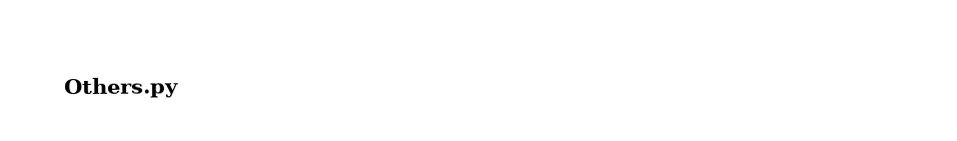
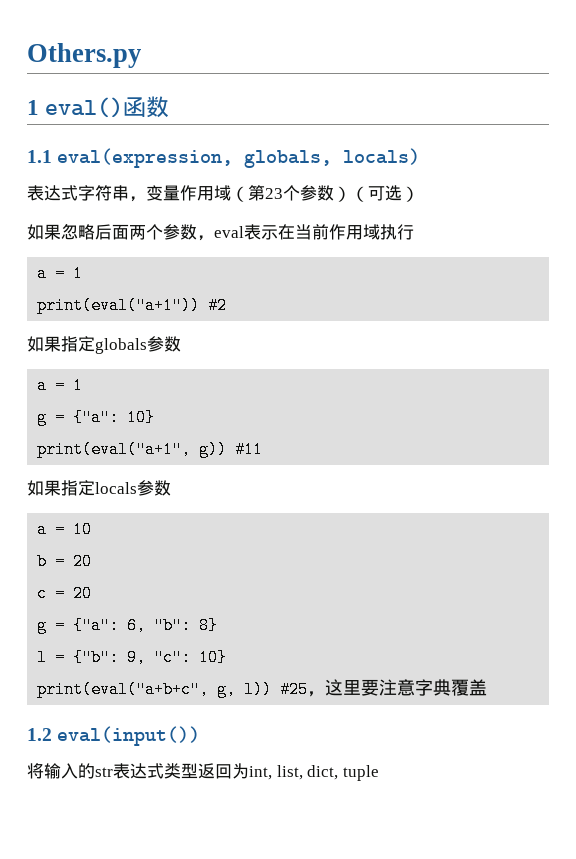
+ 1 eval()函数
+ 1.1 eval(expression, globals, locals)
+ 表达式字符串，变量作用域（第23个参数）（可选）
+ 如果忽略后面两个参数，eval表示在当前作用域执行
+ a = 1
+ print(eval("a+1")) #2
+ 如果指定globals参数
+ a = 1
+ g = {"a": 10}
+ print(eval("a+1", g)) #11
+ 如果指定locals参数
+ a = 10
+ b = 20
+ c = 20
+ g = {"a": 6, "b": 8}
+ l = {"b": 9, "c": 10}
+ print(eval("a+b+c", g, l)) #25，这里要注意字典覆盖
+ 1.2 eval(input())
+ 将输入的str表达式类型返回为int, list, dict, tuple

